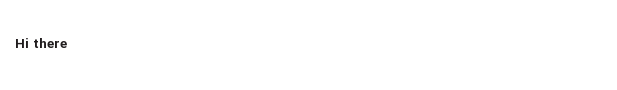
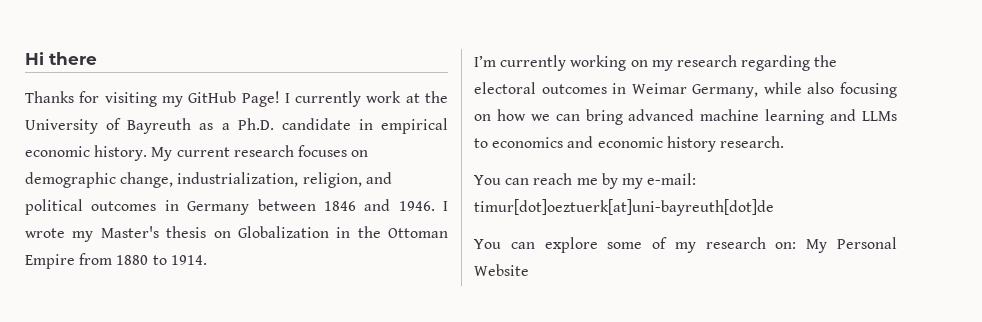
+ Thanks for visiting my GitHub Page! I currently work at the University of Bayreuth as a Ph.D. candidate in empirical economic history. My current research focuses on demographic change, industrialization, religion, and political outcomes in Germany between 1846 and 1946. I wrote my Master's thesis on Globalization in the Ottoman Empire from 1880 to 1914.
+ I’m currently working on my research regarding the electoral outcomes in Weimar Germany, while also focusing on how we can bring advanced machine learning and LLMs to economics and economic history research.
+ You can reach me by my e-mail: timur[dot]oeztuerk[at]uni-bayreuth[dot]de
+ You can explore some of my research on: My Personal Website

